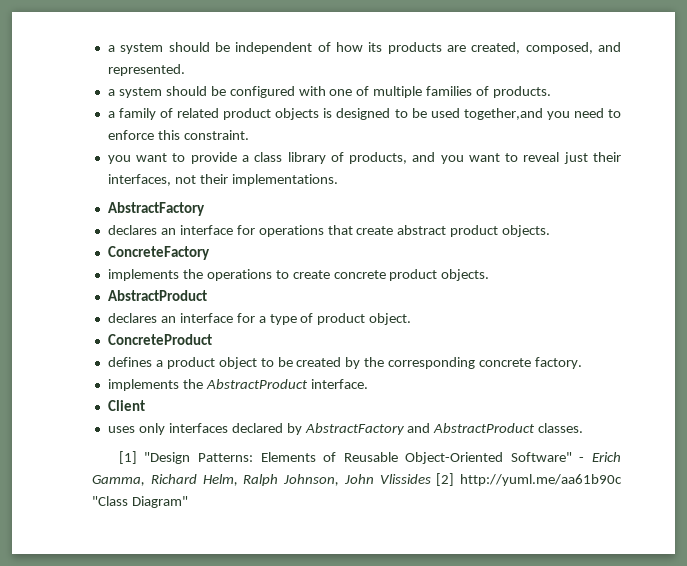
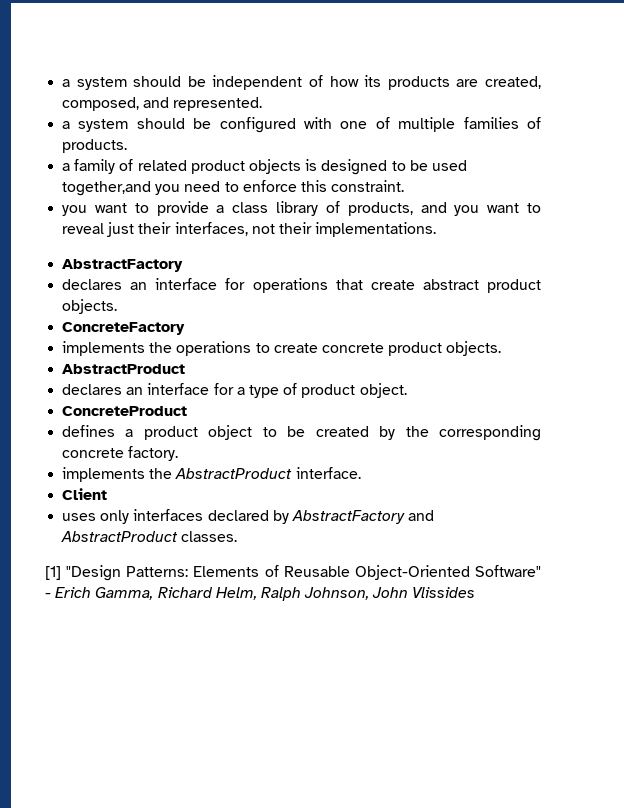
- [1] "Design Patterns: Elements of Reusable Object-Oriented Software" - Erich Gamma, Richard Helm, Ralph Johnson, John Vlissides [2] http://yuml.me/aa61b90c "Class Diagram"
+ [1] "Design Patterns: Elements of Reusable Object-Oriented Software" - Erich Gamma, Richard Helm, Ralph Johnson, John Vlissides

